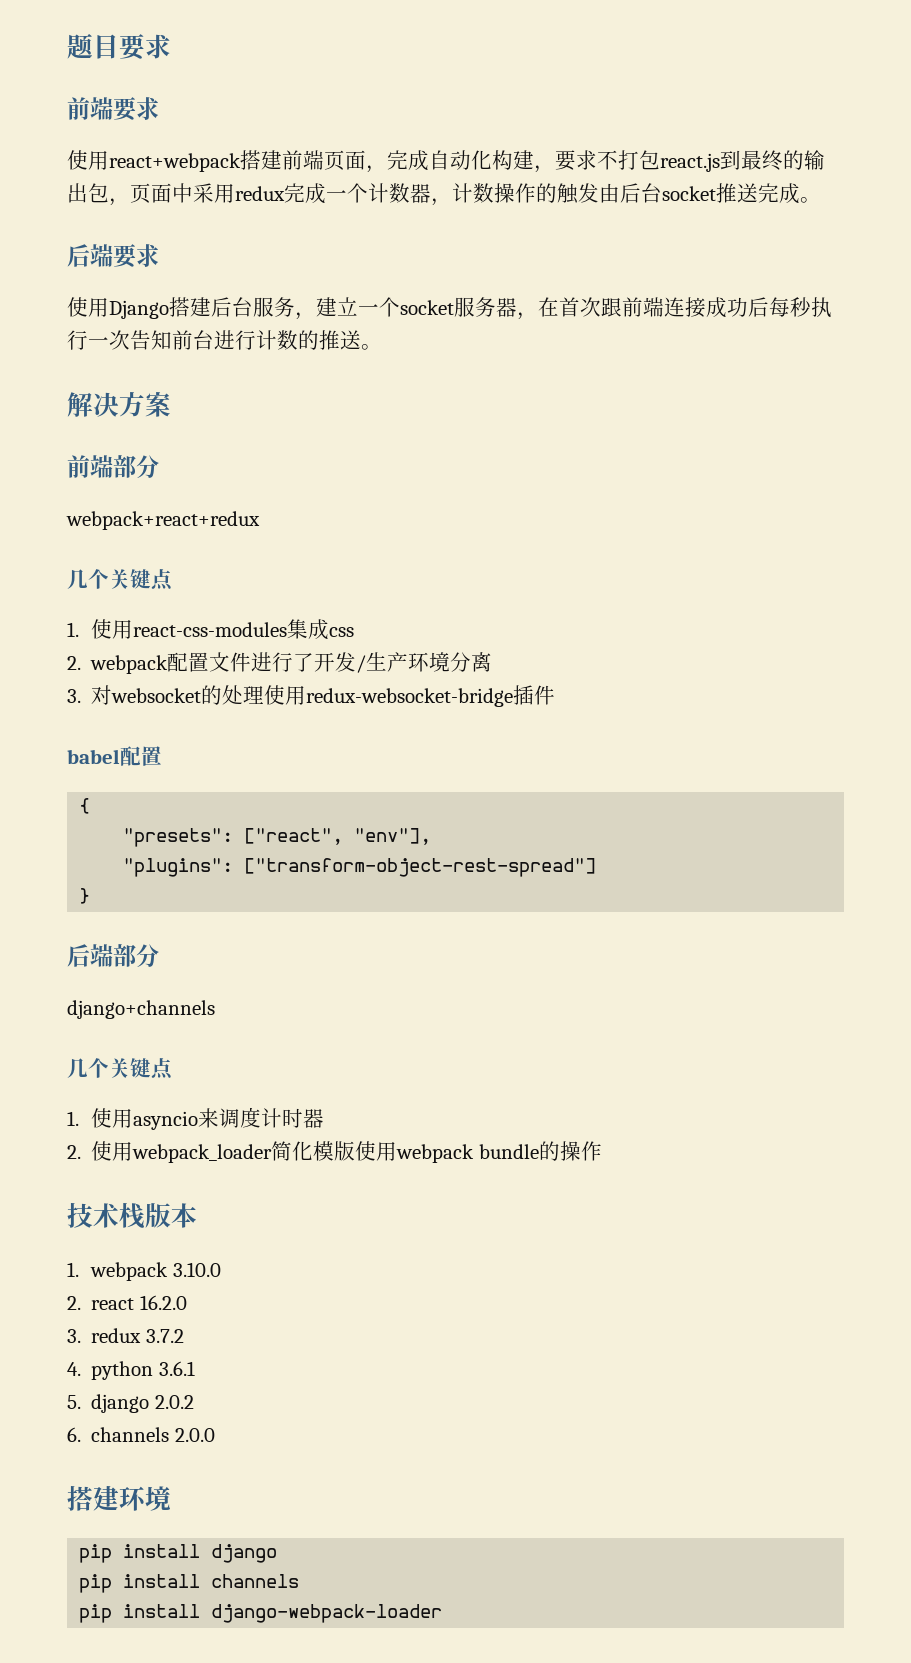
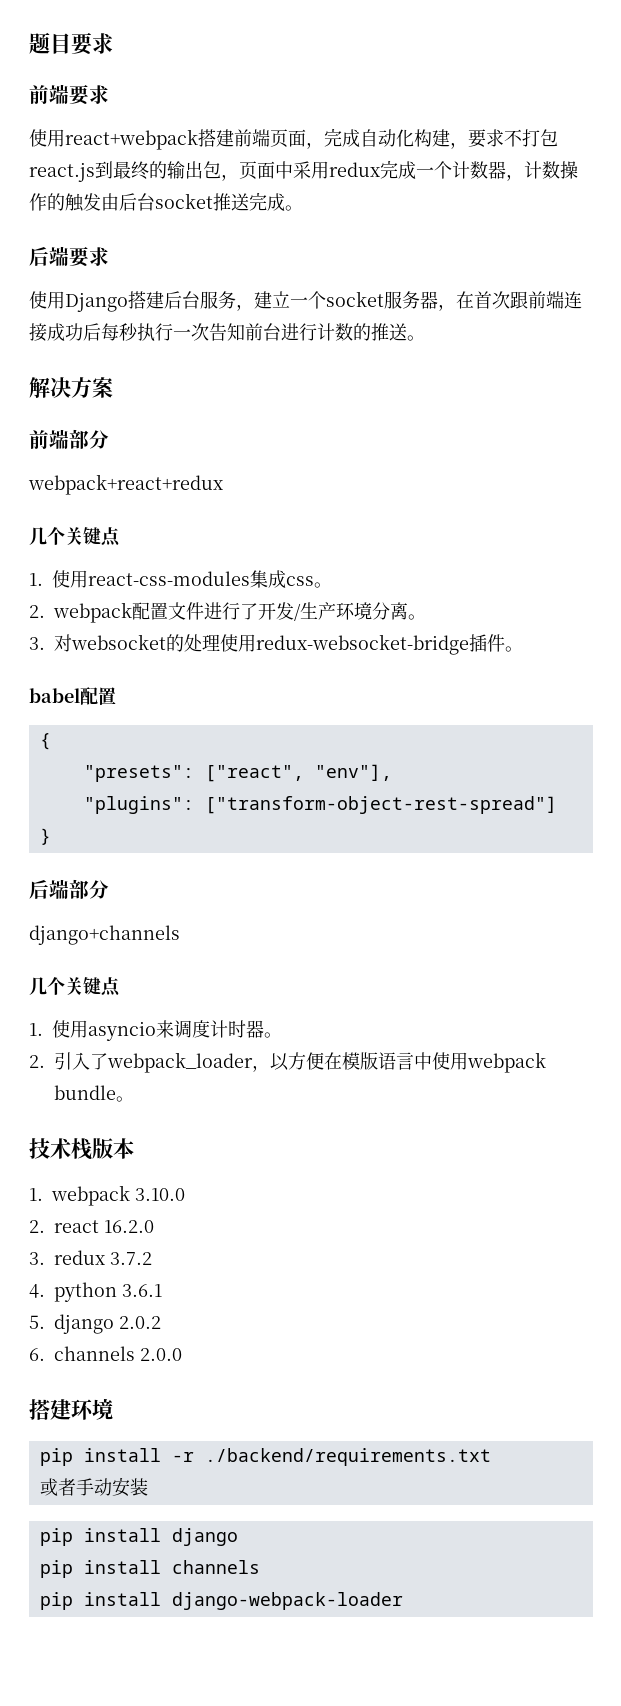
- 1.使用react-css-modules集成css
+ 1.使用react-css-modules集成css。
- 2. webpack配置文件进行了开发/生产环境分离
+ 2. webpack配置文件进行了开发/生产环境分离。
- 3.对websocket的处理使用redux-websocket-bridge插件
+ 3.对websocket的处理使用redux-websocket-bridge插件。
- 1.使用asyncio来调度计时器
- 2.使用webpack_loader简化模版使用webpack bundle的操作
+ 1.使用asyncio来调度计时器。
+ 2.引入了webpack_loader，以方便在模版语言中使用webpack bundle。
+ pip install -r ./backend/requirements.txt
+ 或者手动安装

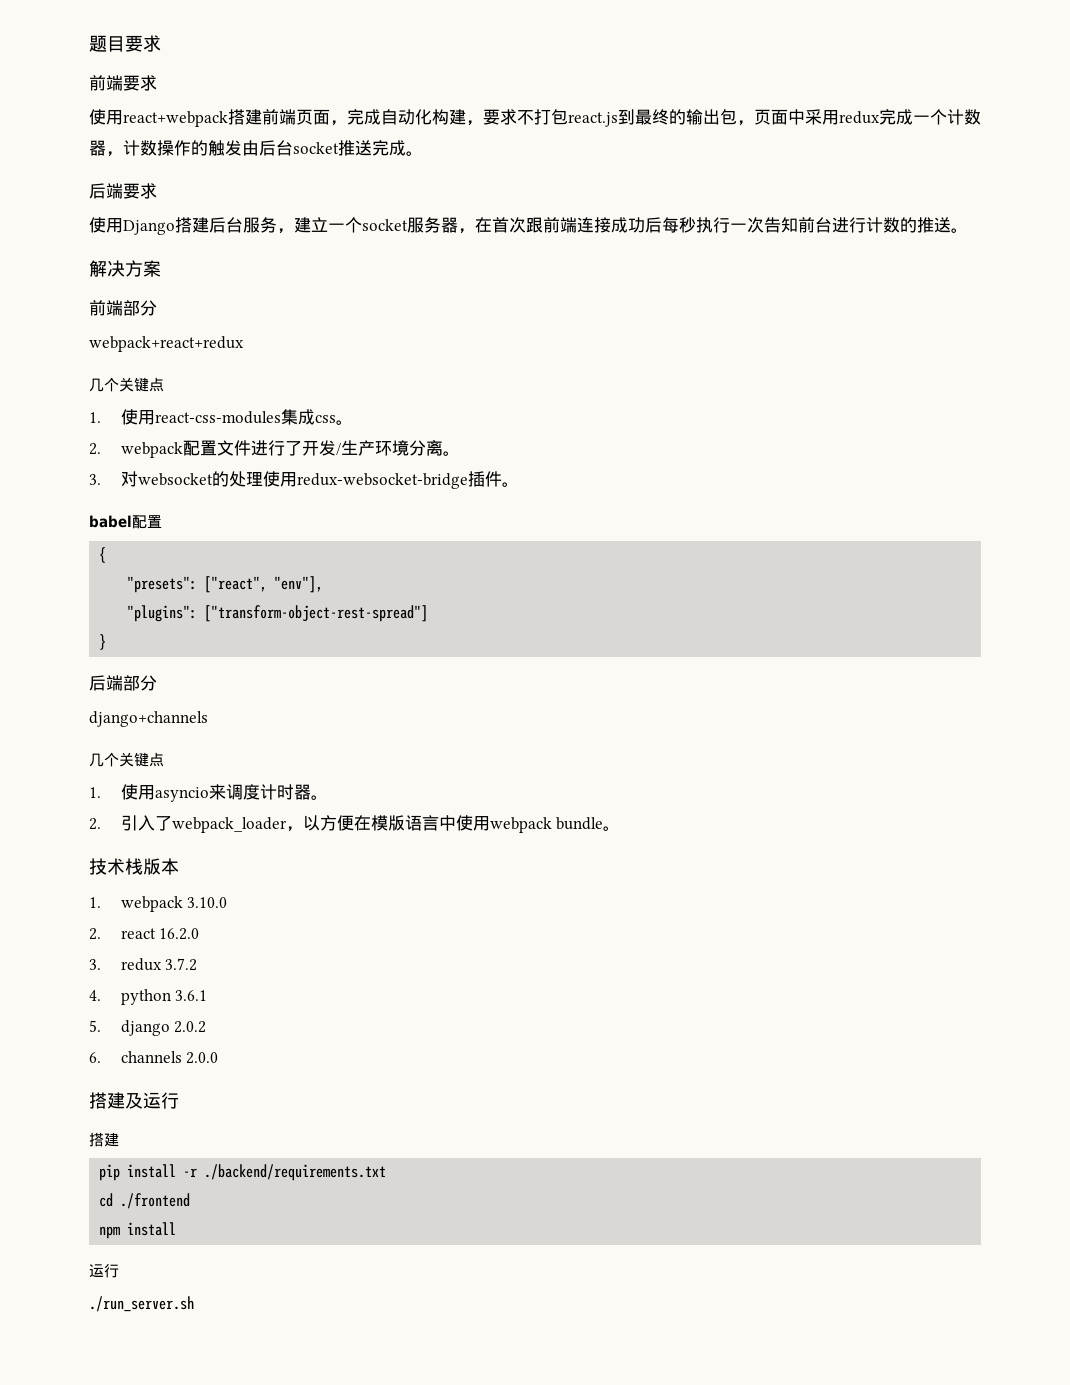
- 搭建环境
+ 搭建及运行
+ 搭建
- 或者手动安装
- pip install django
- pip install channels
- pip install django-webpack-loader
+ cd ./frontend
+ npm install
+ 运行
+ ./run_server.sh

